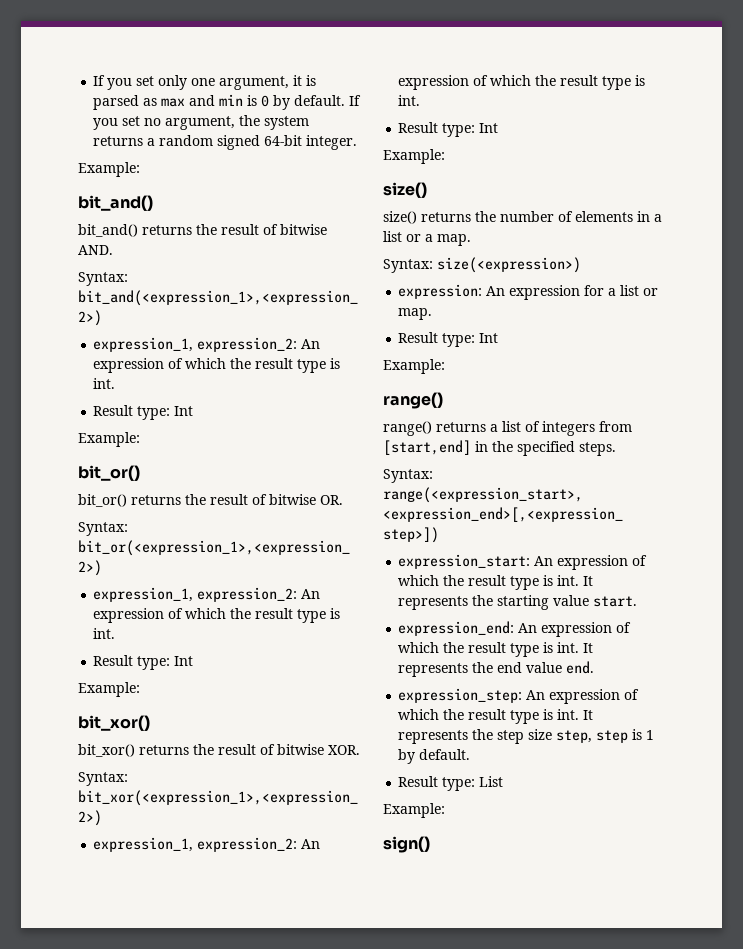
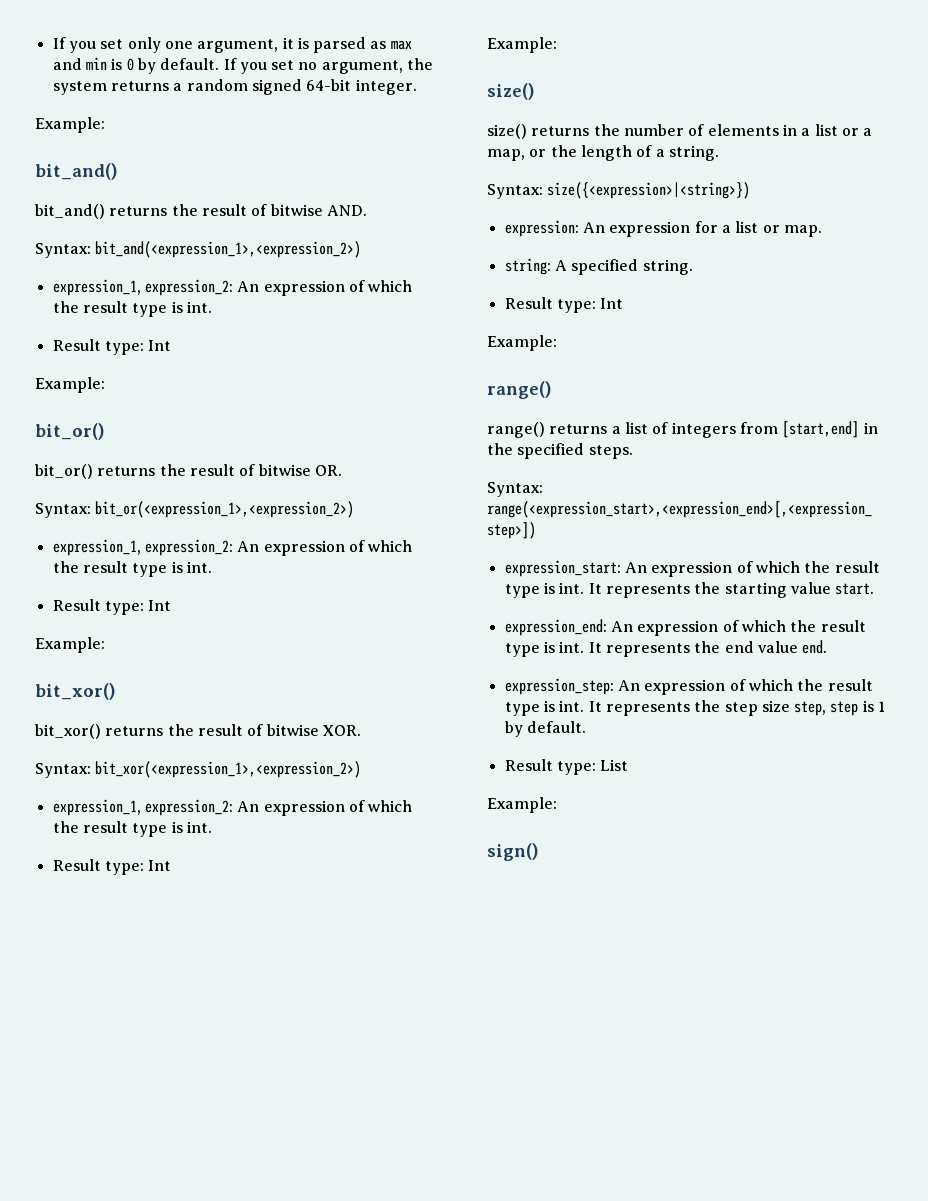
- size() returns the number of elements in a list or a map.
- Syntax: size(<expression>)
+ size() returns the number of elements in a list or a map, or the length of a string.
+ Syntax: size({<expression>|<string>})
+ string: A specified string.

